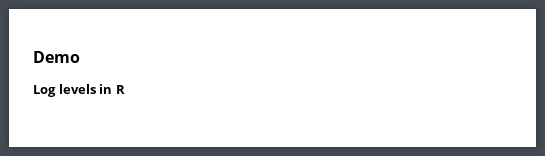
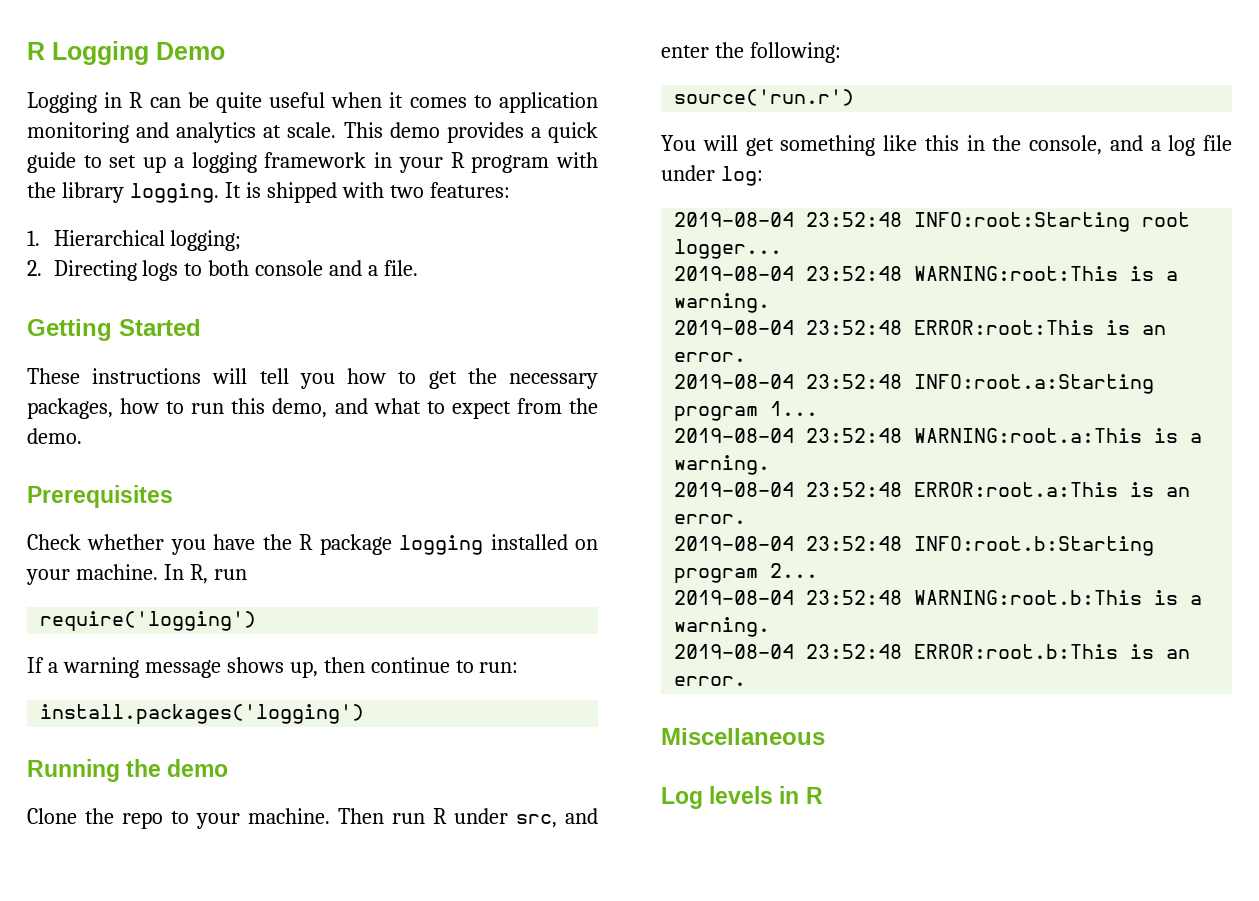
- Demo
+ R Logging Demo
+ Logging in R can be quite useful when it comes to application monitoring and analytics at scale. This demo provides a quick guide to set up a logging framework in your R program with the library logging. It is shipped with two features:
+ 1. Hierarchical logging;
+ 2. Directing logs to both console and a file.
+ Getting Started
+ These instructions will tell you how to get the necessary packages, how to run this demo, and what to expect from the demo.
+ Prerequisites
+ Check whether you have the R package logging installed on your machine. In R, run
+ require('logging')
+ If a warning message shows up, then continue to run:
+ install.packages('logging')
+ Running the demo
+ Clone the repo to your machine. Then run R under src, and enter the following:
+ source('run.r')
+ You will get something like this in the console, and a log file under log:
+ 2019-08-04 23:52:48 INFO:root:Starting root logger...
+ 2019-08-04 23:52:48 WARNING:root:This is a warning.
+ 2019-08-04 23:52:48 ERROR:root:This is an error.
+ 2019-08-04 23:52:48 INFO:root.a:Starting program 1...
+ 2019-08-04 23:52:48 WARNING:root.a:This is a warning.
+ 2019-08-04 23:52:48 ERROR:root.a:This is an error.
+ 2019-08-04 23:52:48 INFO:root.b:Starting program 2...
+ 2019-08-04 23:52:48 WARNING:root.b:This is a warning.
+ 2019-08-04 23:52:48 ERROR:root.b:This is an error.
+ Miscellaneous

